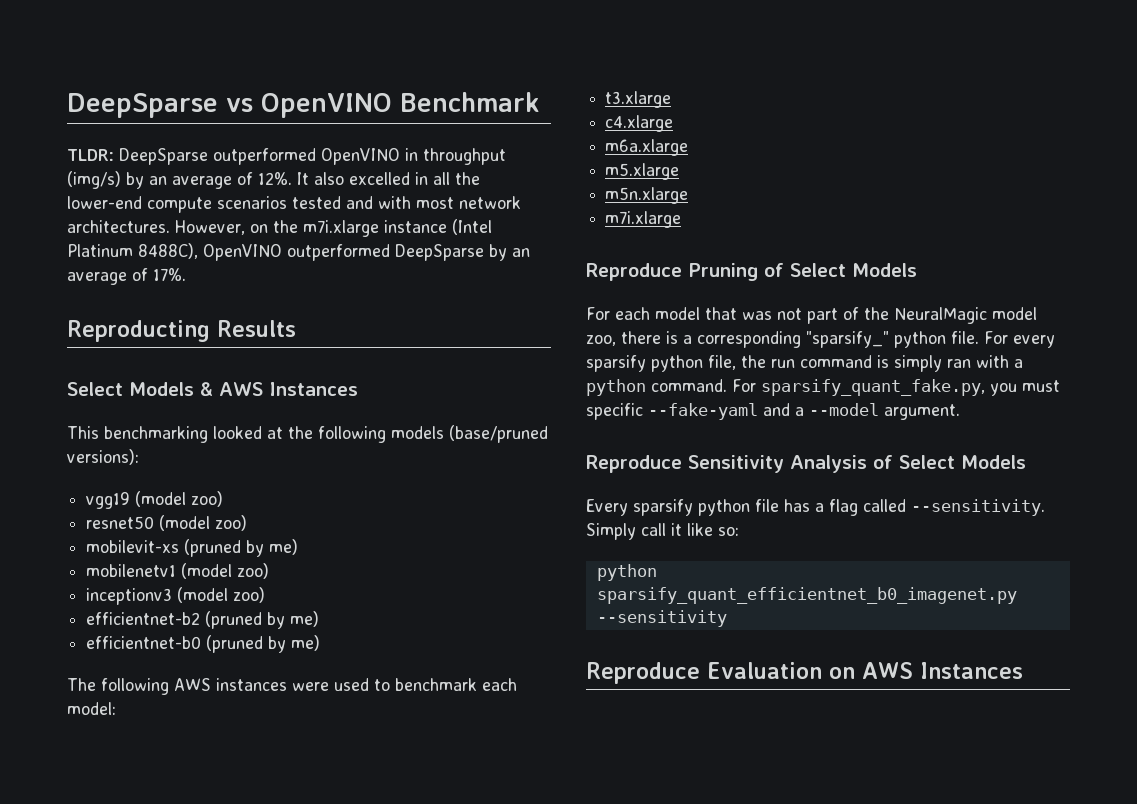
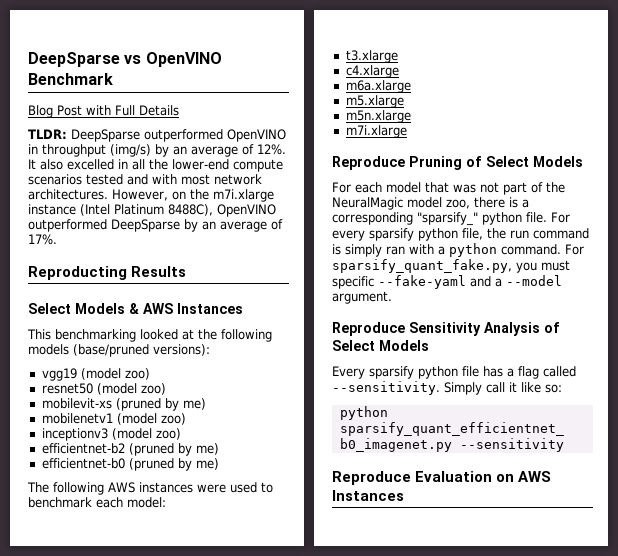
+ Blog Post with Full Details

